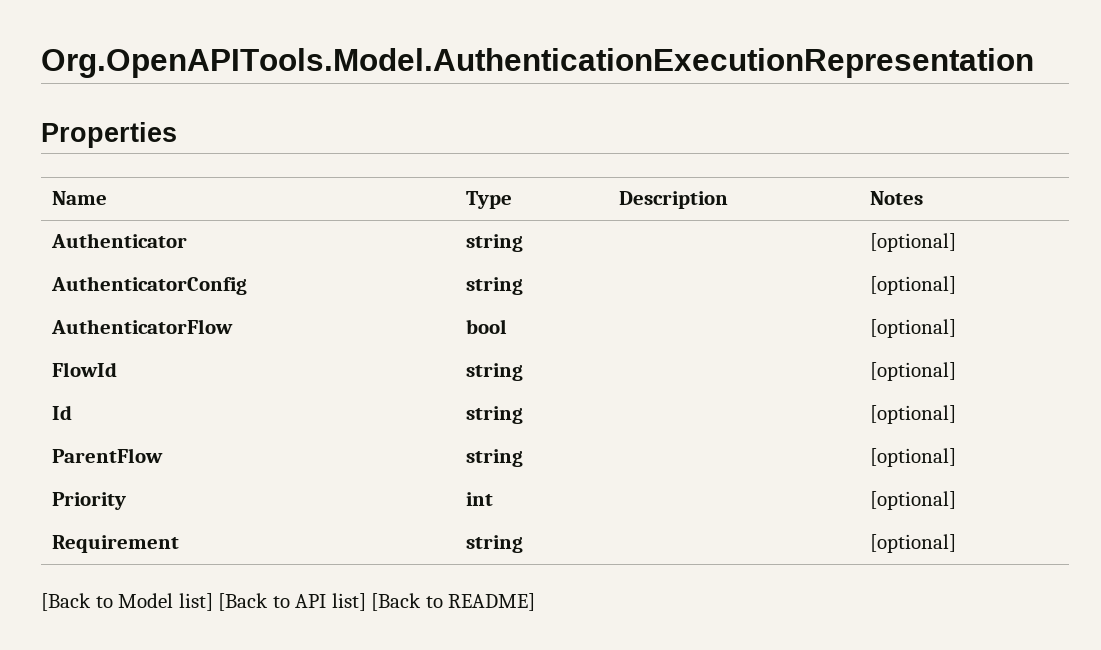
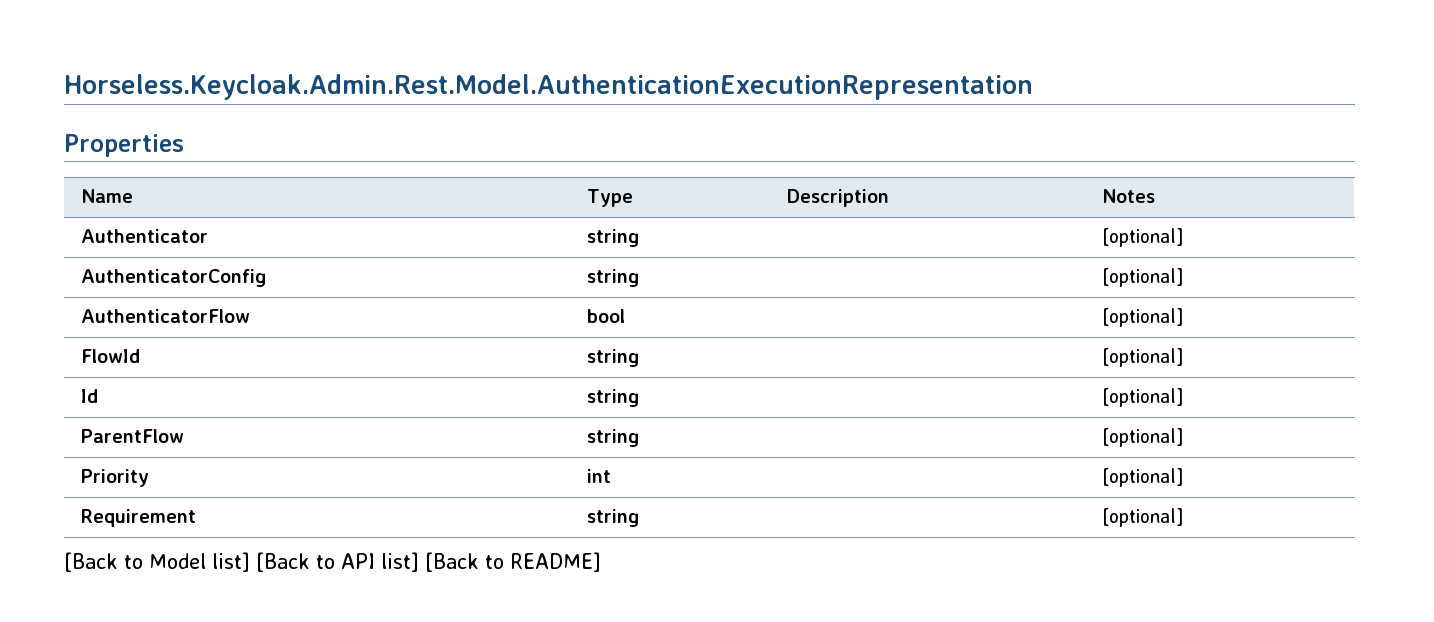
- Org.OpenAPITools.Model.AuthenticationExecutionRepresentation
+ Horseless.Keycloak.Admin.Rest.Model.AuthenticationExecutionRepresentation

